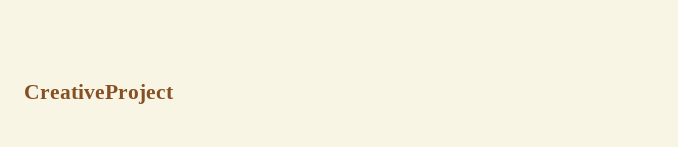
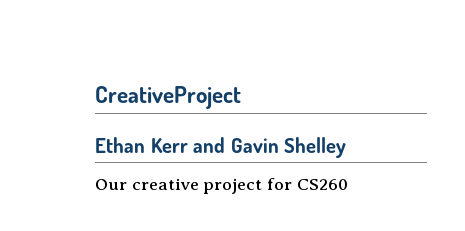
+ Ethan Kerr and Gavin Shelley
+ Our creative project for CS260

